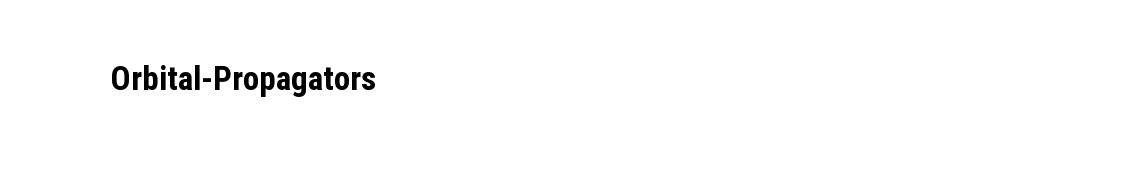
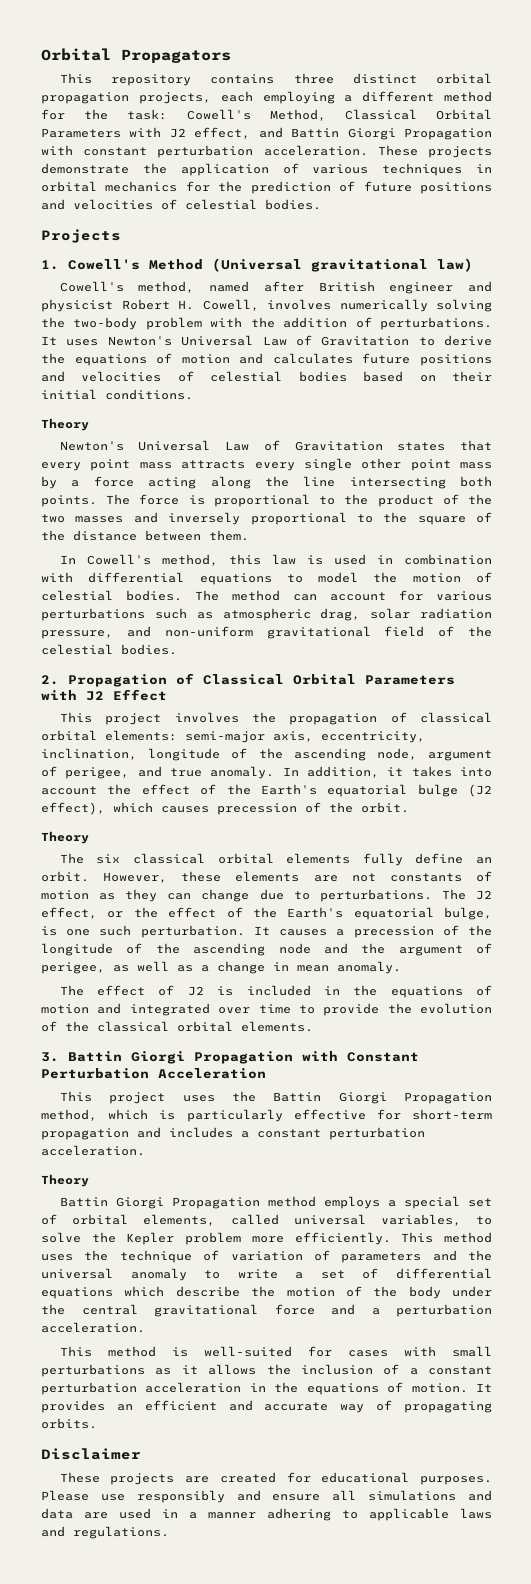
- Orbital-Propagators
+ Orbital Propagators
+ This repository contains three distinct orbital propagation projects, each employing a different method for the task: Cowell's Method, Classical Orbital Parameters with J2 effect, and Battin Giorgi Propagation with constant perturbation acceleration. These projects demonstrate the application of various techniques in orbital mechanics for the prediction of future positions and velocities of celestial bodies.
+ Projects
+ 1. Cowell's Method (Universal gravitational law)
+ Cowell's method, named after British engineer and physicist Robert H. Cowell, involves numerically solving the two-body problem with the addition of perturbations. It uses Newton's Universal Law of Gravitation to derive the equations of motion and calculates future positions and velocities of celestial bodies based on their initial conditions.
+ Theory
+ Newton's Universal Law of Gravitation states that every point mass attracts every single other point mass by a force acting along the line intersecting both points. The force is proportional to the product of the two masses and inversely proportional to the square of the distance between them.
+ In Cowell's method, this law is used in combination with differential equations to model the motion of celestial bodies. The method can account for various perturbations such as atmospheric drag, solar radiation pressure, and non-uniform gravitational field of the celestial bodies.
+ 2. Propagation of Classical Orbital Parameters with J2 Effect
+ This project involves the propagation of classical orbital elements: semi-major axis, eccentricity, inclination, longitude of the ascending node, argument of perigee, and true anomaly. In addition, it takes into account the effect of the Earth's equatorial bulge (J2 effect), which causes precession of the orbit.
+ Theory
+ The six classical orbital elements fully define an orbit. However, these elements are not constants of motion as they can change due to perturbations. The J2 effect, or the effect of the Earth's equatorial bulge, is one such perturbation. It causes a precession of the longitude of the ascending node and the argument of perigee, as well as a change in mean anomaly.
+ The effect of J2 is included in the equations of motion and integrated over time to provide the evolution of the classical orbital elements.
+ 3. Battin Giorgi Propagation with Constant Perturbation Acceleration
+ This project uses the Battin Giorgi Propagation method, which is particularly effective for short-term propagation and includes a constant perturbation acceleration.
+ Theory
+ Battin Giorgi Propagation method employs a special set of orbital elements, called universal variables, to solve the Kepler problem more efficiently. This method uses the technique of variation of parameters and the universal anomaly to write a set of differential equations which describe the motion of the body under the central gravitational force and a perturbation acceleration.
+ This method is well-suited for cases with small perturbations as it allows the inclusion of a constant perturbation acceleration in the equations of motion. It provides an efficient and accurate way of propagating orbits.
+ Disclaimer
+ These projects are created for educational purposes. Please use responsibly and ensure all simulations and data are used in a manner adhering to applicable laws and regulations.

